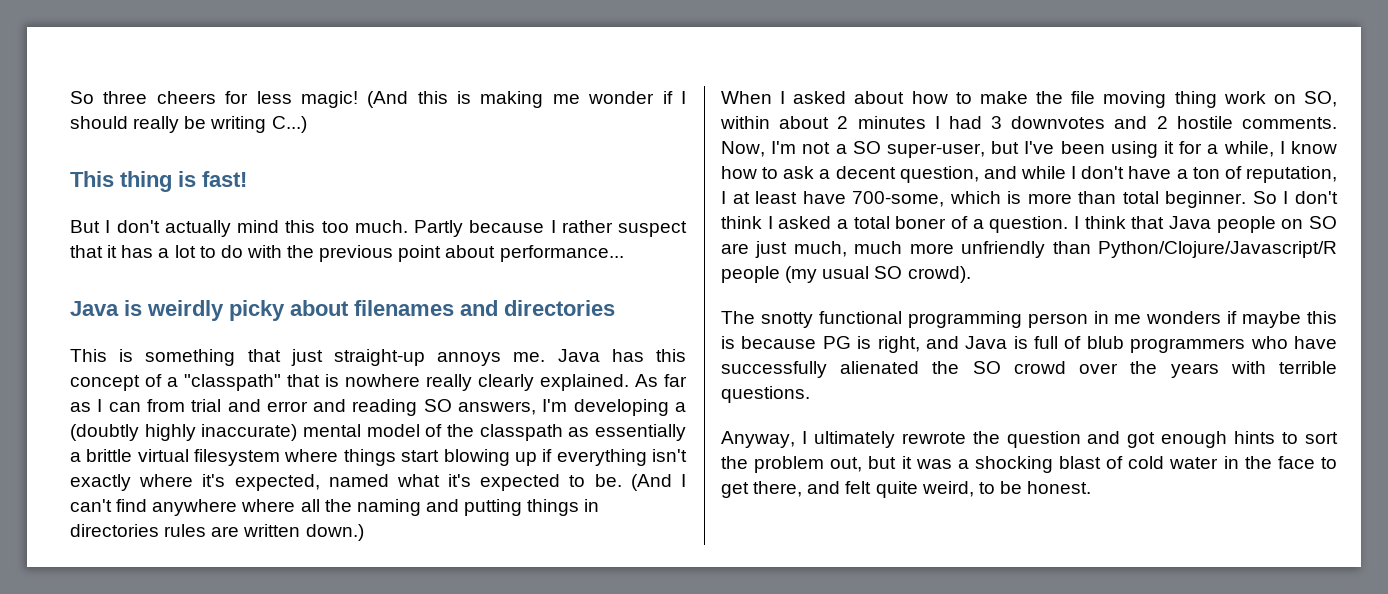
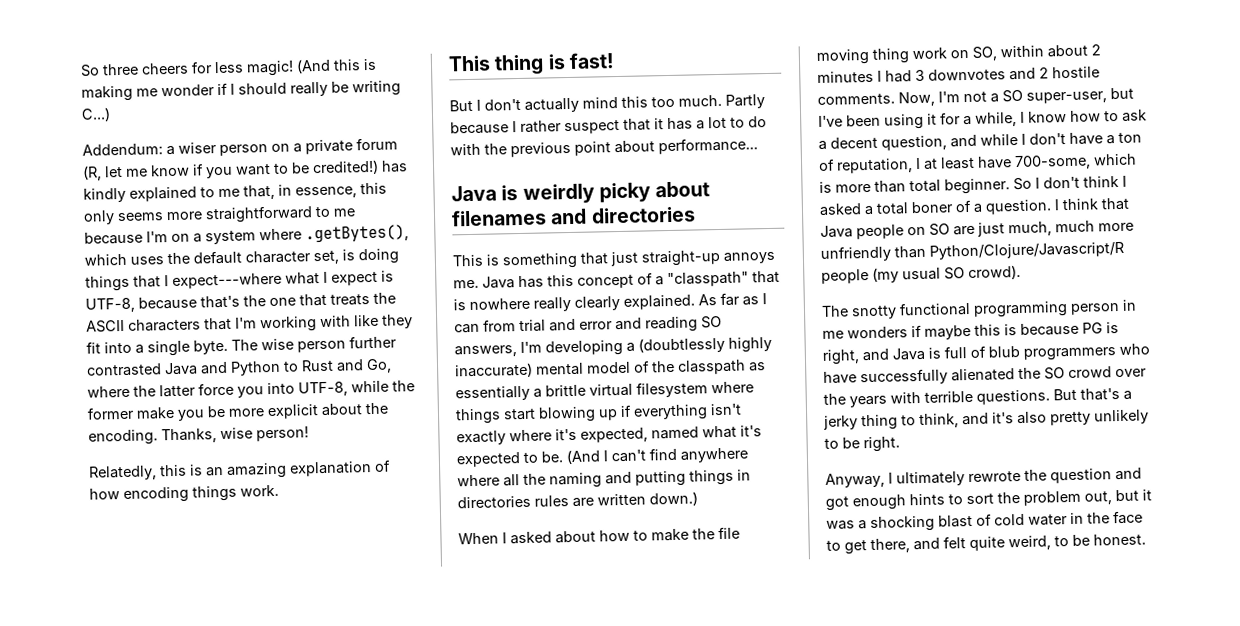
+ Addendum: a wiser person on a private forum (R, let me know if you want to be credited!) has kindly explained to me that, in essence, this only seems more straightforward to me because I'm on a system where .getBytes(), which uses the default character set, is doing things that I expect---where what I expect is UTF-8, because that's the one that treats the ASCII characters that I'm working with like they fit into a single byte. The wise person further contrasted Java and Python to Rust and Go, where the latter force you into UTF-8, while the former make you be more explicit about the encoding. Thanks, wise person!
+ Relatedly, this is an amazing explanation of how encoding things work.
- As far as I can from trial and error and reading SO answers, I'm developing a (doubtly highly inaccurate) mental model of the classpath as essentially a brittle virtual filesystem where things start blowing up if everything isn't exactly where it's expected, named what it's expected to be.
+ As far as I can from trial and error and reading SO answers, I'm developing a (doubtlessly highly inaccurate) mental model of the classpath as essentially a brittle virtual filesystem where things start blowing up if everything isn't exactly where it's expected, named what it's expected to be.
+ But that's a jerky thing to think, and it's also pretty unlikely to be right.

